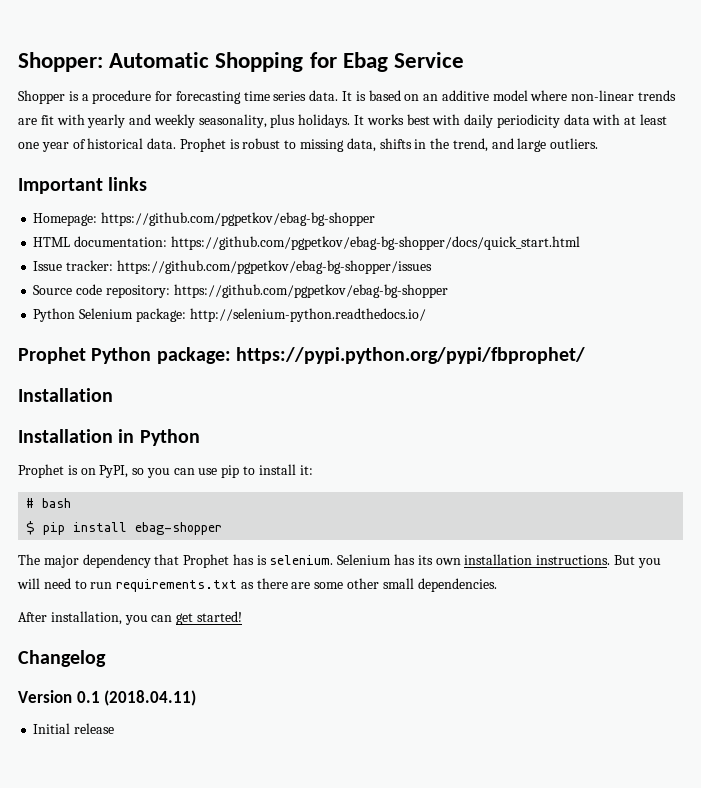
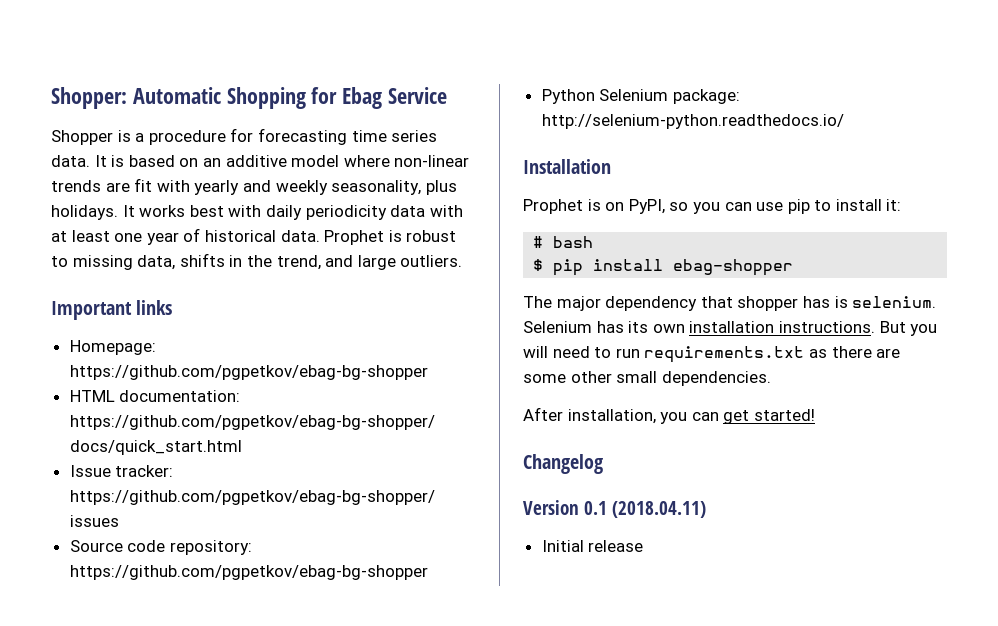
- Prophet Python package: https://pypi.python.org/pypi/fbprophet/
  Installation
- Installation in Python
- The major dependency that Prophet has is selenium.
+ The major dependency that shopper has is selenium.

